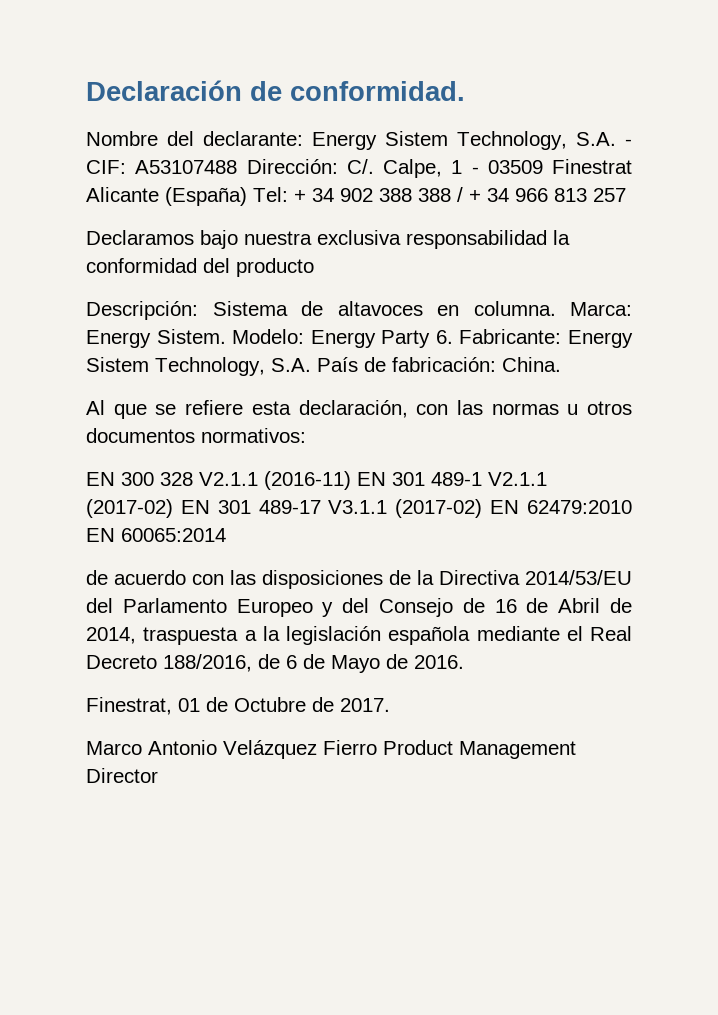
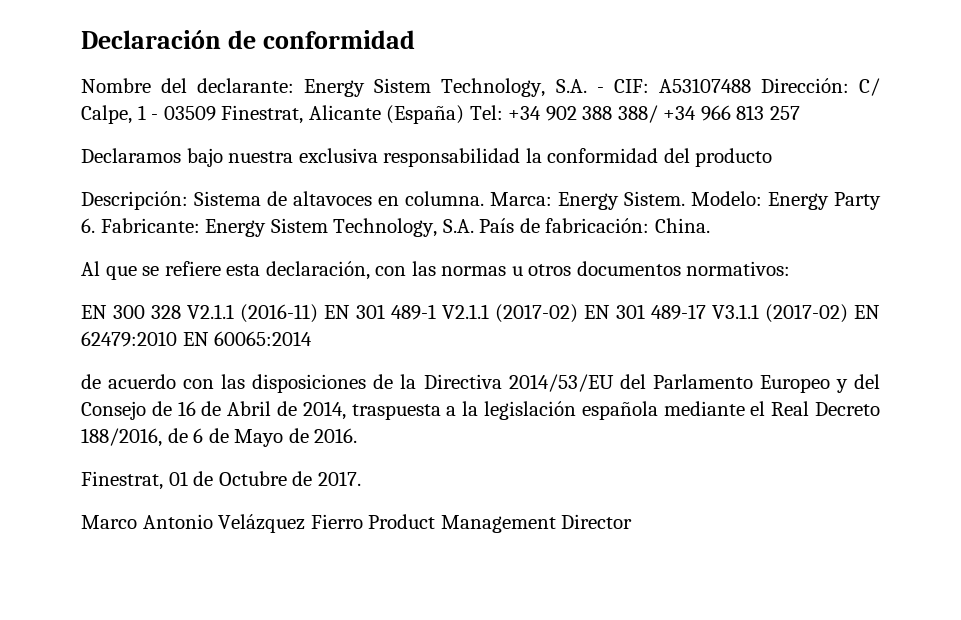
- Declaración de conformidad.
+ Declaración de conformidad
- Nombre del declarante: Energy Sistem Technology, S.A. - CIF: A53107488 Dirección: C/. Calpe, 1 - 03509 Finestrat Alicante (España) Tel: + 34 902 388 388 / + 34 966 813 257
+ Nombre del declarante: Energy Sistem Technology, S.A. - CIF: A53107488 Dirección: C/ Calpe, 1 - 03509 Finestrat, Alicante (España) Tel: +34 902 388 388/ +34 966 813 257

